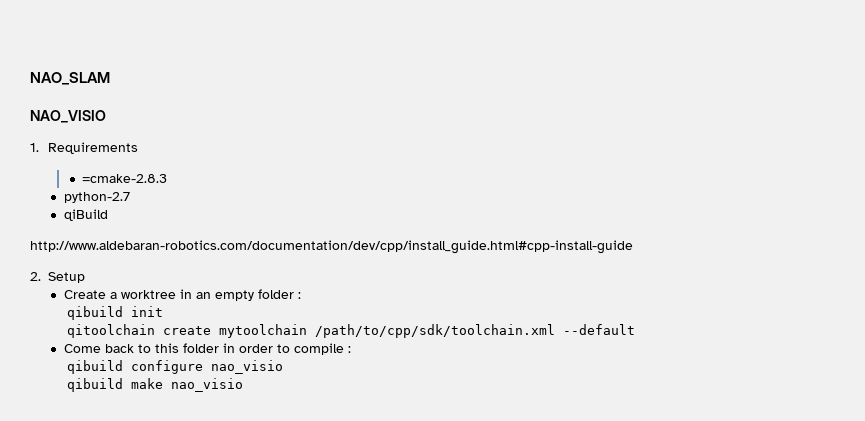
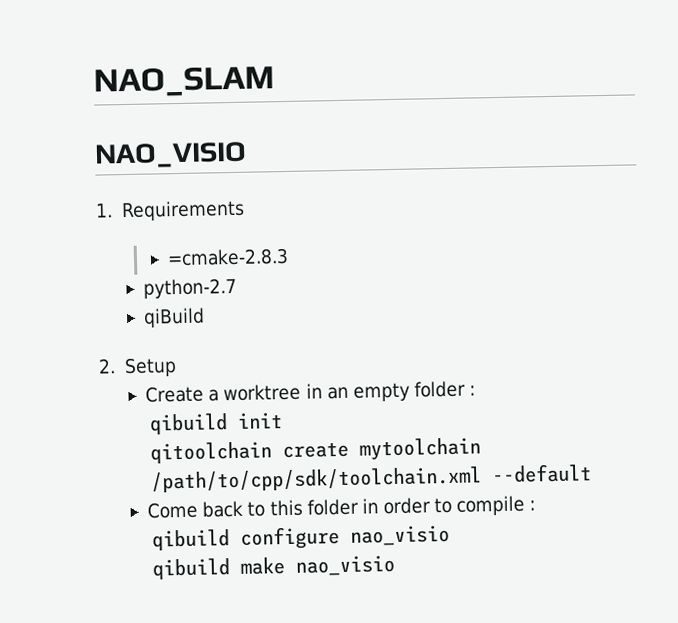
- http://www.aldebaran-robotics.com/documentation/dev/cpp/install_guide.html#cpp-install-guide

